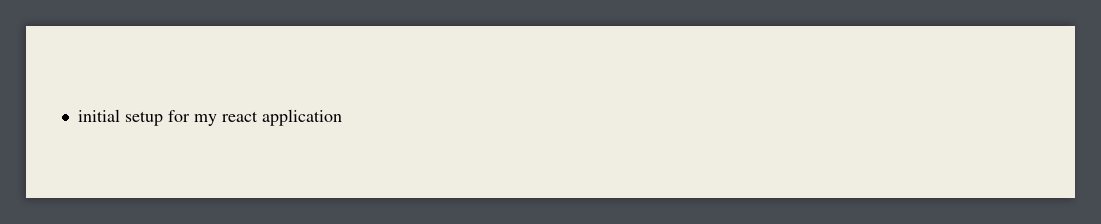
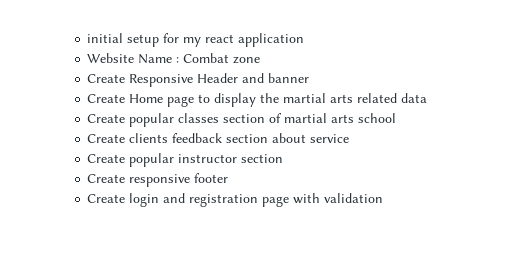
+ Website Name : Combat zone
+ Create Responsive Header and banner
+ Create Home page to display the martial arts related data
+ Create popular classes section of martial arts school
+ Create clients feedback section about service
+ Create popular instructor section
+ Create responsive footer
+ Create login and registration page with validation

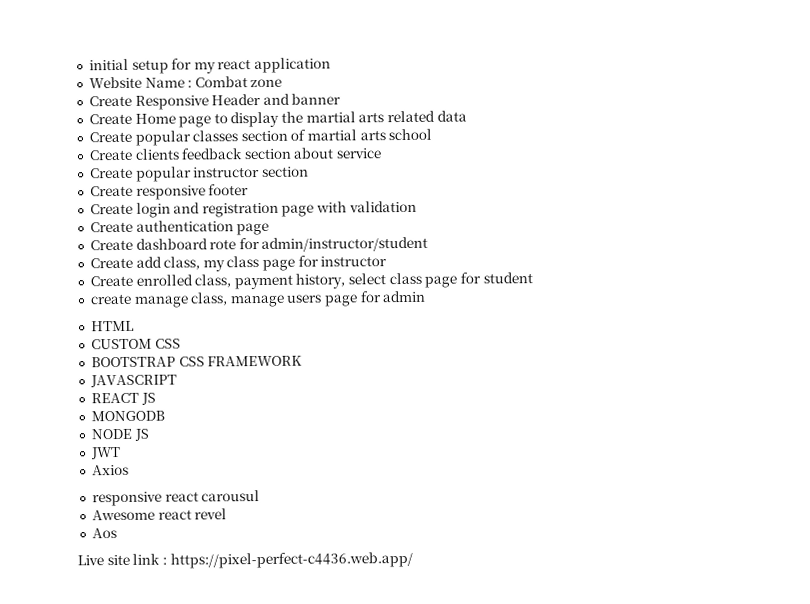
+ Create authentication page
+ Create dashboard rote for admin/instructor/student
+ Create add class, my class page for instructor
+ Create enrolled class, payment history, select class page for student
+ create manage class, manage users page for admin
+ HTML
+ CUSTOM CSS
+ BOOTSTRAP CSS FRAMEWORK
+ JAVASCRIPT
+ REACT JS
+ MONGODB
+ NODE JS
+ JWT
+ Axios
+ responsive react carousul
+ Awesome react revel
+ Aos
+ Live site link : https://pixel-perfect-c4436.web.app/

